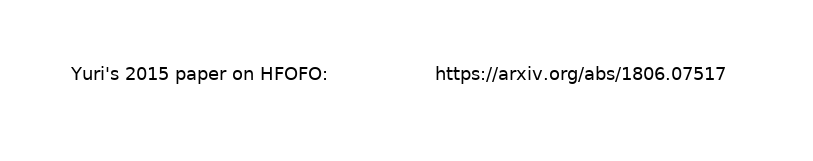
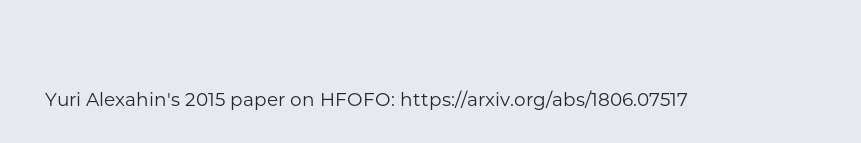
- Yuri's 2015 paper on HFOFO: https://arxiv.org/abs/1806.07517
+ Yuri Alexahin's 2015 paper on HFOFO: https://arxiv.org/abs/1806.07517

